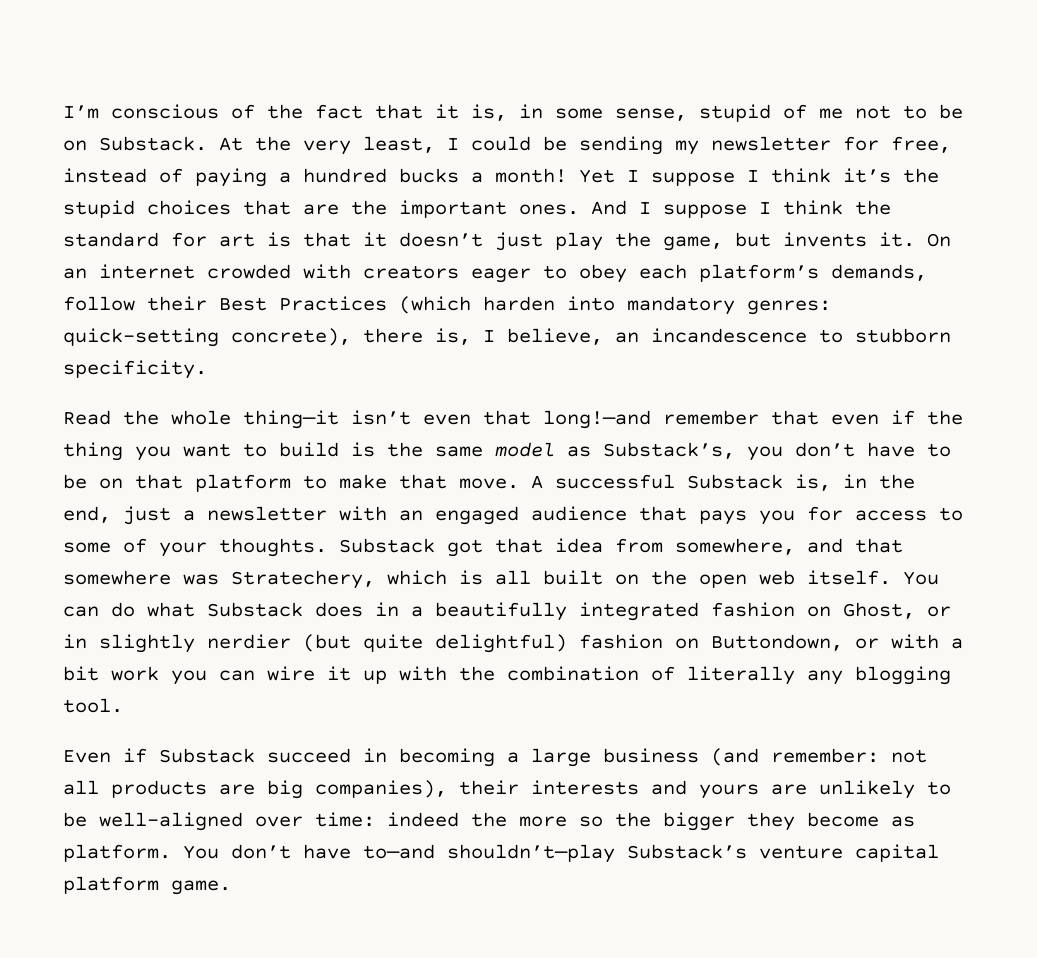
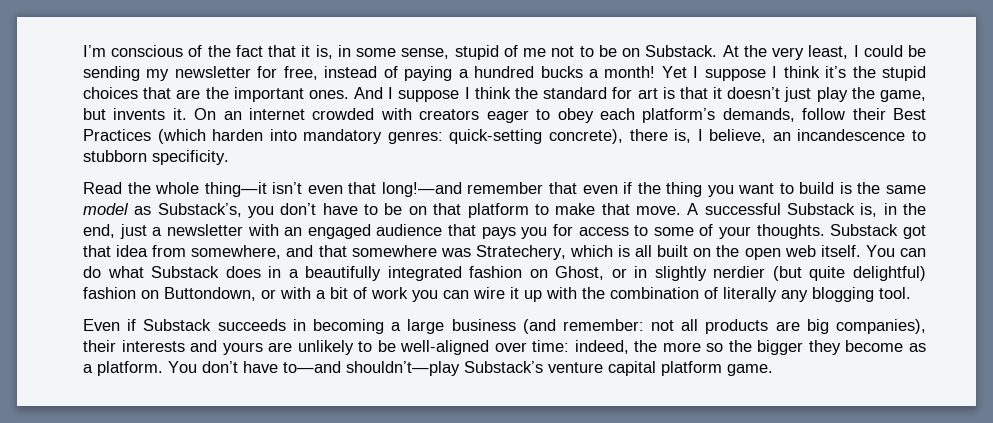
- You can do what Substack does in a beautifully integrated fashion on Ghost, or in slightly nerdier (but quite delightful) fashion on Buttondown, or with a bit work you can wire it up with the combination of literally any blogging tool.
+ You can do what Substack does in a beautifully integrated fashion on Ghost, or in slightly nerdier (but quite delightful) fashion on Buttondown, or with a bit of work you can wire it up with the combination of literally any blogging tool.
- Even if Substack succeed in becoming a large business (and remember: not all products are big companies), their interests and yours are unlikely to be well-aligned over time: indeed the more so the bigger they become as platform.
+ Even if Substack succeeds in becoming a large business (and remember: not all products are big companies), their interests and yours are unlikely to be well-aligned over time: indeed, the more so the bigger they become as a platform.

